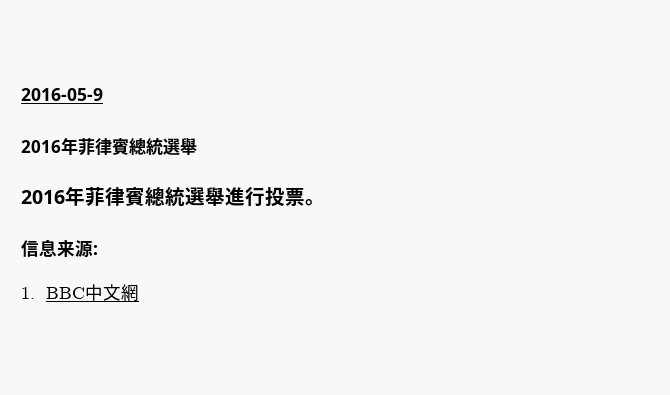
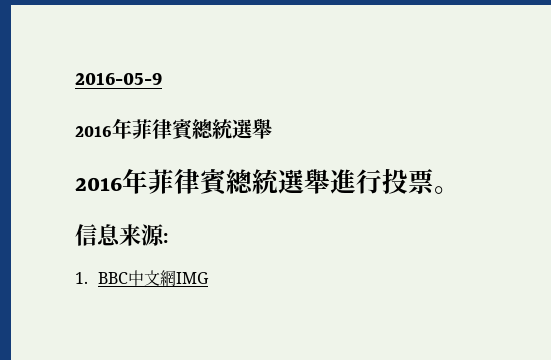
- 1. BBC中文網
+ 1. BBC中文網IMG

